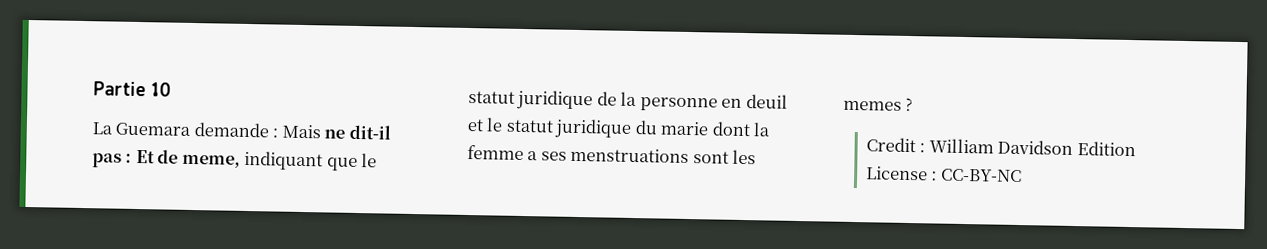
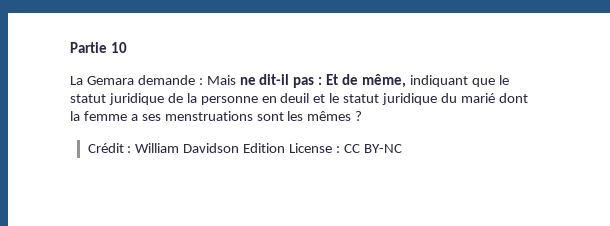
- La Guemara demande : Mais ne dit-il pas : Et de meme, indiquant que le statut juridique de la personne en deuil et le statut juridique du marie dont la femme a ses menstruations sont les memes ?
+ La Gemara demande : Mais ne dit-il pas : Et de même, indiquant que le statut juridique de la personne en deuil et le statut juridique du marié dont la femme a ses menstruations sont les mêmes ?
- Credit : William Davidson Edition License : CC-BY-NC
+ Crédit : William Davidson Edition License : CC BY-NC

